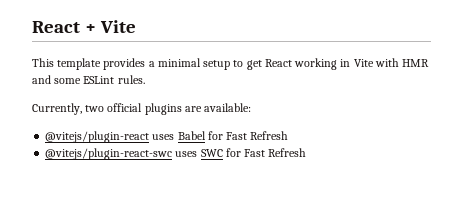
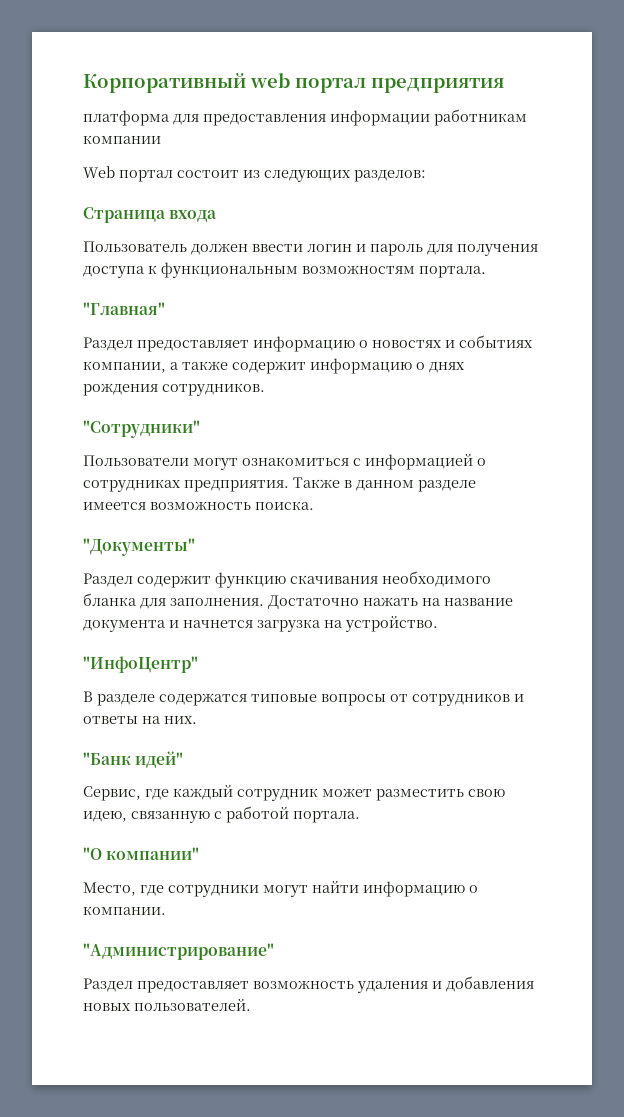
- React + Vite
- This template provides a minimal setup to get React working in Vite with HMR and some ESLint rules.
- Currently, two official plugins are available:
- @vitejs/plugin-react uses Babel for Fast Refresh
- @vitejs/plugin-react-swc uses SWC for Fast Refresh
+ Корпоративный web портал предприятия
+ платформа для предоставления информации работникам компании
+ Web портал состоит из следующих разделов:
+ Страница входа
+ Пользователь должен ввести логин и пароль для получения доступа к функциональным возможностям портала.
+ "Главная"
+ Раздел предоставляет информацию о новостях и событиях компании, а также содержит информацию о днях рождения сотрудников.
+ "Сотрудники"
+ Пользователи могут ознакомиться с информацией о сотрудниках предприятия. Также в данном разделе имеется возможность поиска.
+ "Документы"
+ Раздел содержит функцию скачивания необходимого бланка для заполнения. Достаточно нажать на название документа и начнется загрузка на устройство.
+ "ИнфоЦентр"
+ В разделе содержатся типовые вопросы от сотрудников и ответы на них.
+ "Банк идей"
+ Сервис, где каждый сотрудник может разместить свою идею, связанную с работой портала.
+ "О компании"
+ Место, где сотрудники могут найти информацию о компании.
+ "Администрирование"
+ Раздел предоставляет возможность удаления и добавления новых пользователей.

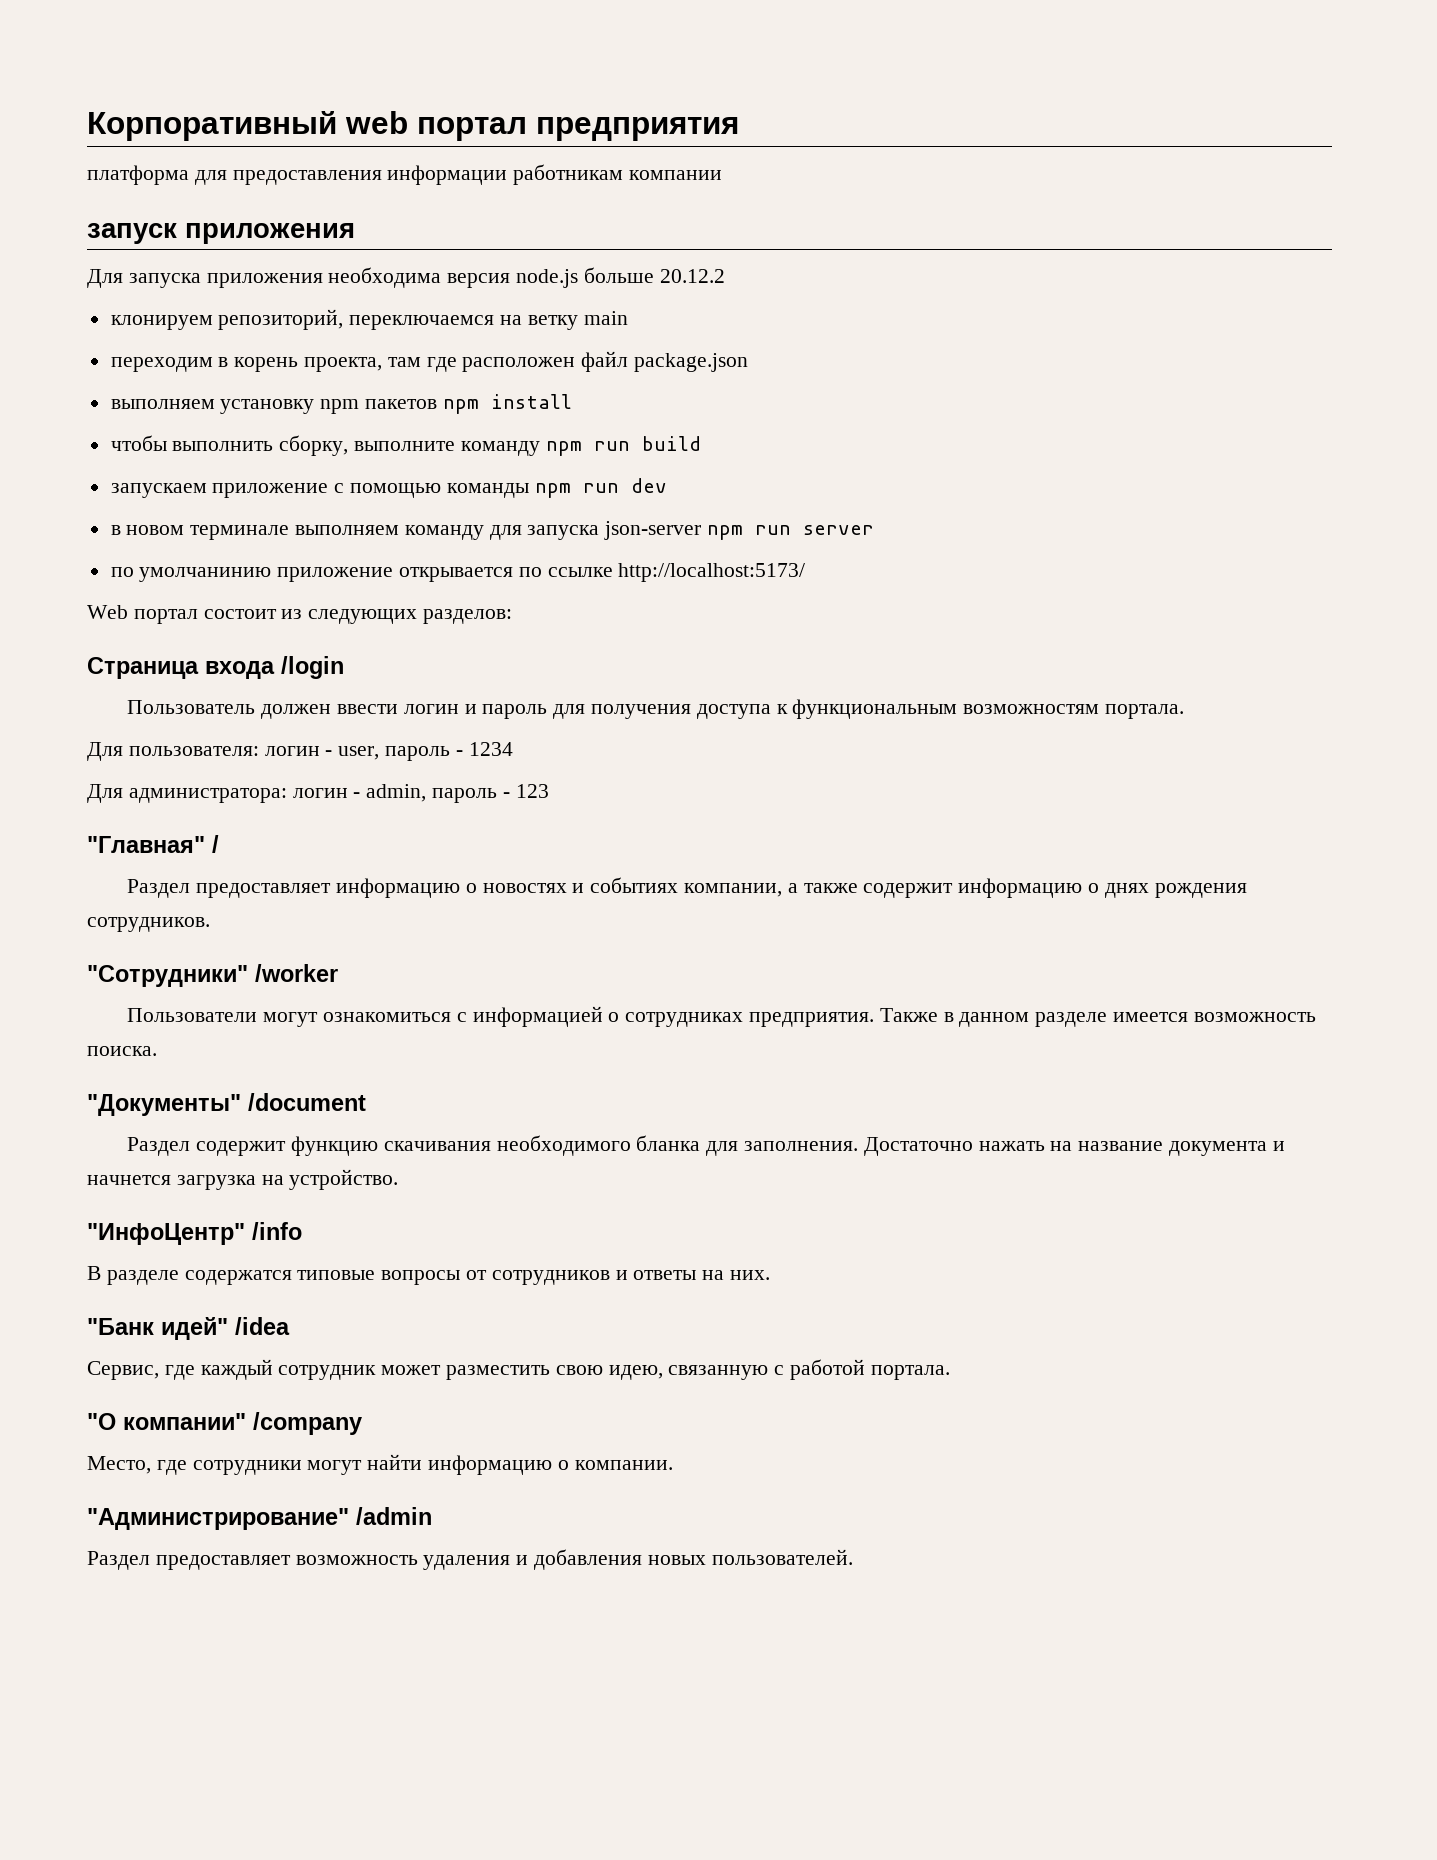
+ запуск приложения
+ Для запуска приложения необходима версия node.js больше 20.12.2
+ клонируем репозиторий, переключаемся на ветку main
+ переходим в корень проекта, там где расположен файл package.json
+ выполняем установку npm пакетов npm install
+ чтобы выполнить сборку, выполните команду npm run build
+ запускаем приложение с помощью команды npm run dev
+ в новом терминале выполняем команду для запуска json-server npm run server
+ по умолчанинию приложение открывается по ссылке http://localhost:5173/
- Страница входа
+ Страница входа /login
+ Для пользователя: логин - user, пароль - 1234
+ Для администратора: логин - admin, пароль - 123
- "Главная"
+ "Главная" /
- "Сотрудники"
+ "Сотрудники" /worker
- "Документы"
+ "Документы" /document
- "ИнфоЦентр"
+ "ИнфоЦентр" /info
- "Банк идей"
+ "Банк идей" /idea
- "О компании"
+ "О компании" /company
- "Администрирование"
+ "Администрирование" /admin

